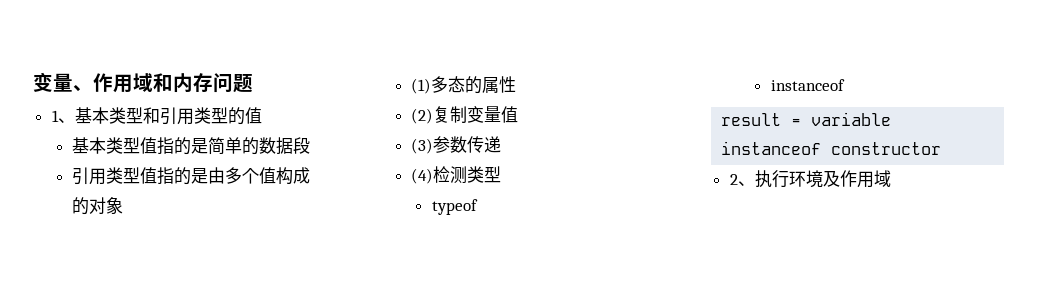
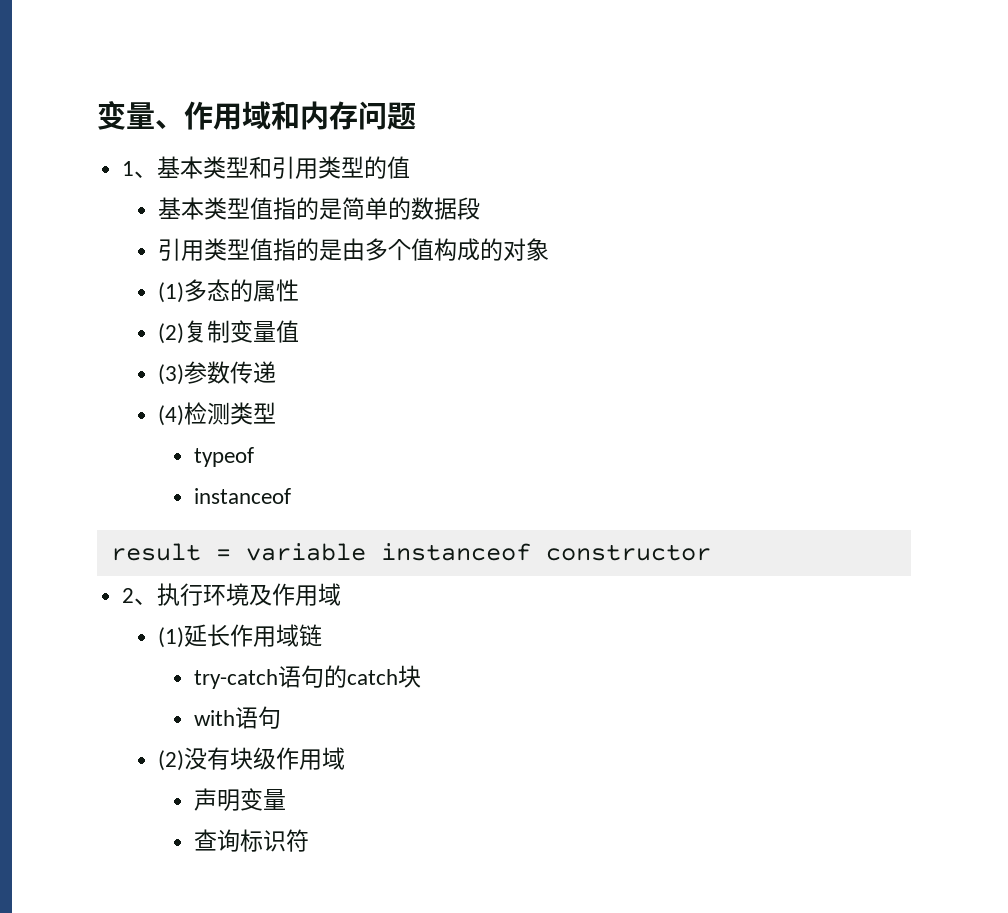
+ (1)延长作用域链
+ try-catch语句的catch块
+ with语句
+ (2)没有块级作用域
+ 声明变量
+ 查询标识符

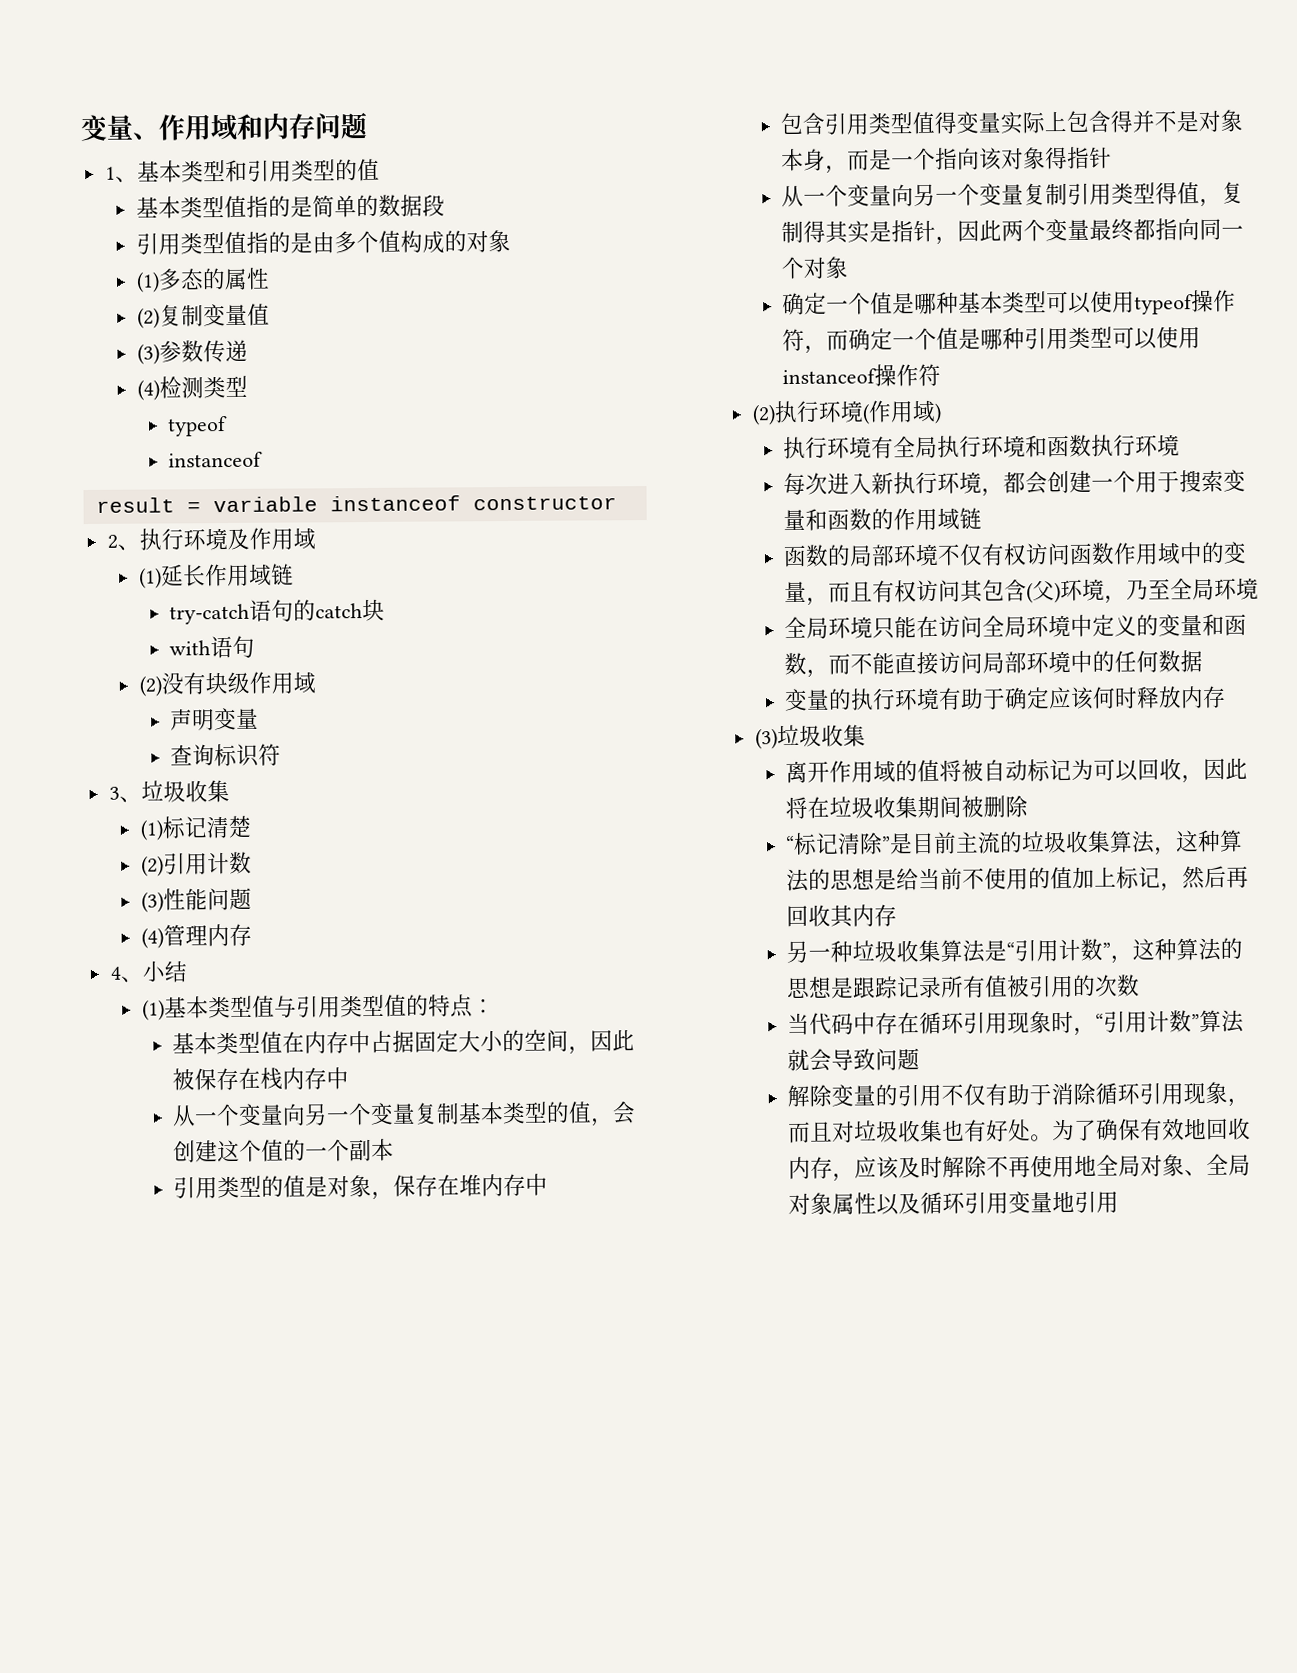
+ 3、垃圾收集
+ (1)标记清楚
+ (2)引用计数
+ (3)性能问题
+ (4)管理内存
+ 4、小结
+ (1)基本类型值与引用类型值的特点：
+ 基本类型值在内存中占据固定大小的空间，因此被保存在栈内存中
+ 从一个变量向另一个变量复制基本类型的值，会创建这个值的一个副本
+ 引用类型的值是对象，保存在堆内存中
+ 包含引用类型值得变量实际上包含得并不是对象本身，而是一个指向该对象得指针
+ 从一个变量向另一个变量复制引用类型得值，复制得其实是指针，因此两个变量最终都指向同一个对象
+ 确定一个值是哪种基本类型可以使用typeof操作符，而确定一个值是哪种引用类型可以使用instanceof操作符
+ (2)执行环境(作用域)
+ 执行环境有全局执行环境和函数执行环境
+ 每次进入新执行环境，都会创建一个用于搜索变量和函数的作用域链
+ 函数的局部环境不仅有权访问函数作用域中的变量，而且有权访问其包含(父)环境，乃至全局环境
+ 全局环境只能在访问全局环境中定义的变量和函数，而不能直接访问局部环境中的任何数据
+ 变量的执行环境有助于确定应该何时释放内存
+ (3)垃圾收集
+ 离开作用域的值将被自动标记为可以回收，因此将在垃圾收集期间被删除
+ “标记清除”是目前主流的垃圾收集算法，这种算法的思想是给当前不使用的值加上标记，然后再回收其内存
+ 另一种垃圾收集算法是“引用计数”，这种算法的思想是跟踪记录所有值被引用的次数
+ 当代码中存在循环引用现象时，“引用计数”算法就会导致问题
+ 解除变量的引用不仅有助于消除循环引用现象，而且对垃圾收集也有好处。为了确保有效地回收内存，应该及时解除不再使用地全局对象、全局对象属性以及循环引用变量地引用

